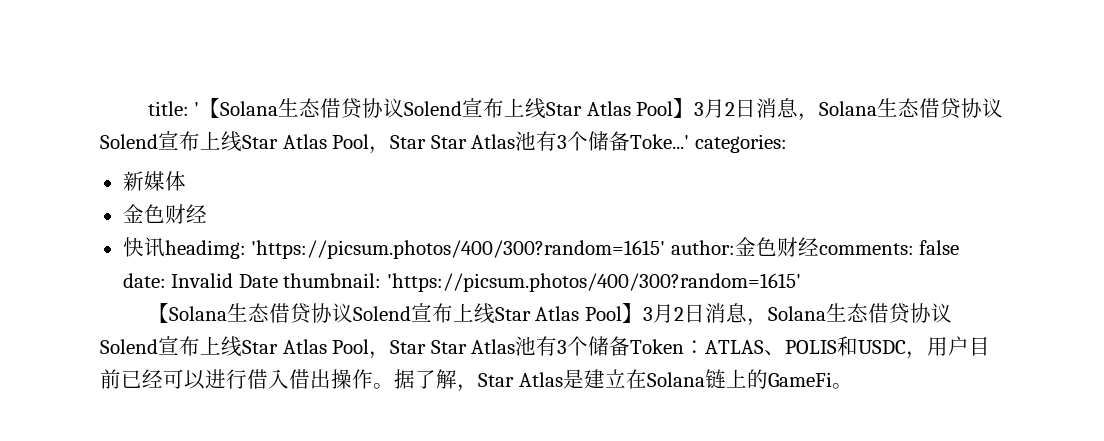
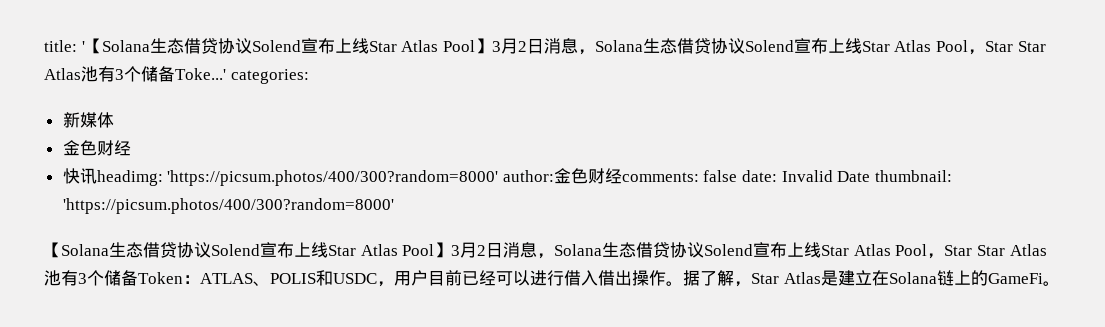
- 快讯headimg: 'https://picsum.photos/400/300?random=1615' author:金色财经comments: false date: Invalid Date thumbnail: 'https://picsum.photos/400/300?random=1615'
+ 快讯headimg: 'https://picsum.photos/400/300?random=8000' author:金色财经comments: false date: Invalid Date thumbnail: 'https://picsum.photos/400/300?random=8000'

